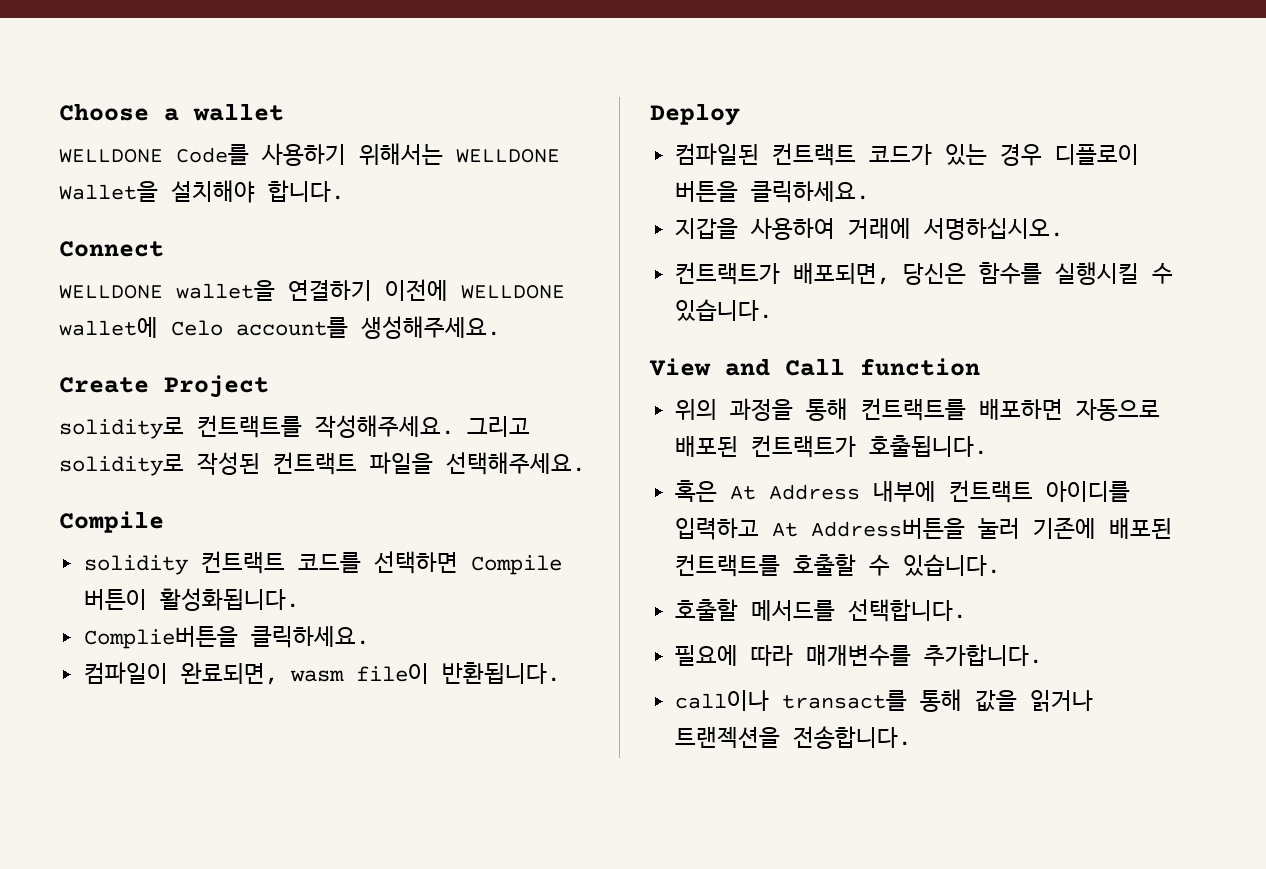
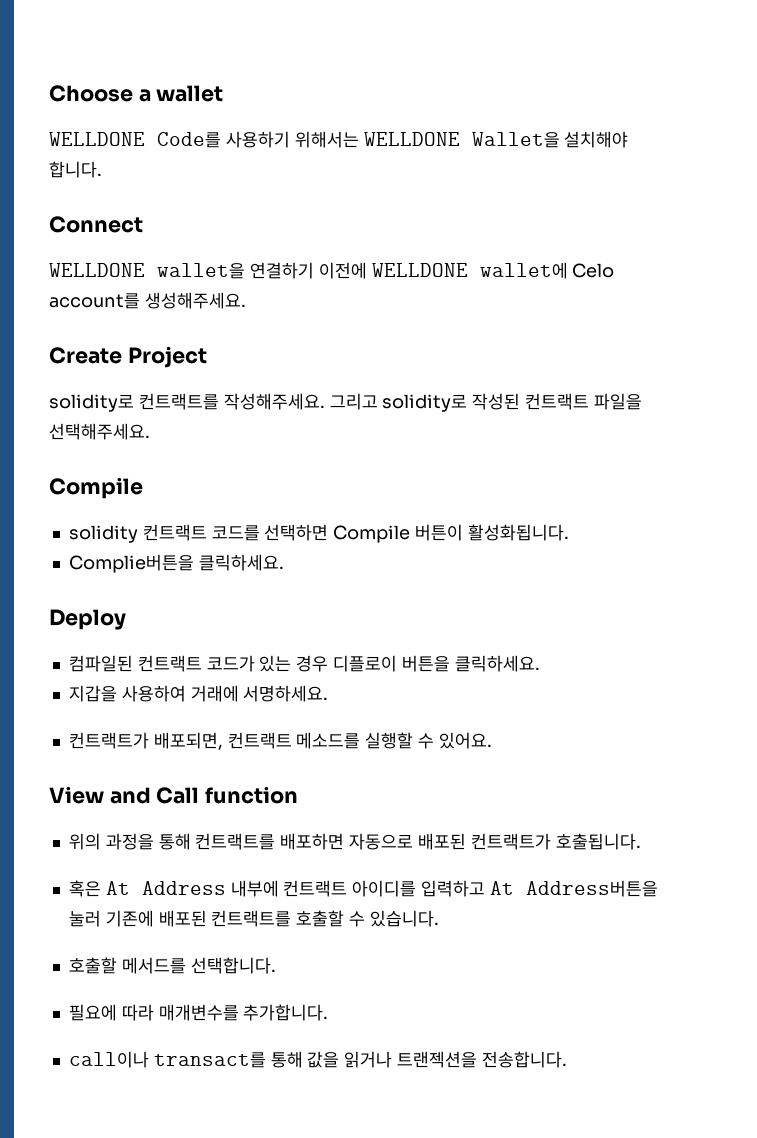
- 컴파일이 완료되면, wasm file이 반환됩니다.
- 지갑을 사용하여 거래에 서명하십시오.
+ 지갑을 사용하여 거래에 서명하세요.
- 컨트랙트가 배포되면, 당신은 함수를 실행시킬 수 있습니다.
+ 컨트랙트가 배포되면, 컨트랙트 메소드를 실행할 수 있어요.

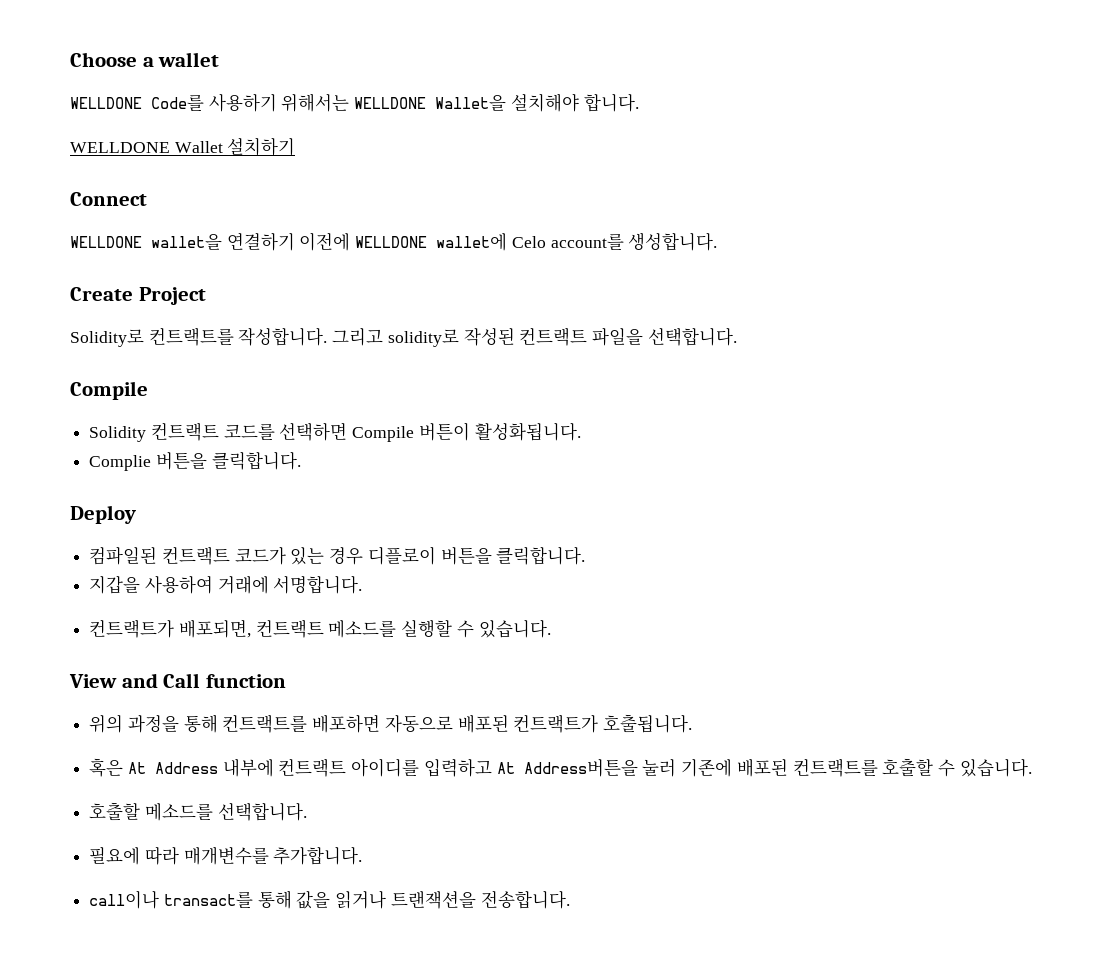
+ WELLDONE Wallet 설치하기
- WELLDONE wallet을 연결하기 이전에 WELLDONE wallet에 Celo account를 생성해주세요.
+ WELLDONE wallet을 연결하기 이전에 WELLDONE wallet에 Celo account를 생성합니다.
- solidity로 컨트랙트를 작성해주세요.
+ Solidity로 컨트랙트를 작성합니다.
- 그리고 solidity로 작성된 컨트랙트 파일을 선택해주세요.
+ 그리고 solidity로 작성된 컨트랙트 파일을 선택합니다.
- solidity 컨트랙트 코드를 선택하면 Compile 버튼이 활성화됩니다.
+ Solidity 컨트랙트 코드를 선택하면 Compile 버튼이 활성화됩니다.
- Complie버튼을 클릭하세요.
+ Complie 버튼을 클릭합니다.
- 컴파일된 컨트랙트 코드가 있는 경우 디플로이 버튼을 클릭하세요.
+ 컴파일된 컨트랙트 코드가 있는 경우 디플로이 버튼을 클릭합니다.
- 지갑을 사용하여 거래에 서명하세요.
+ 지갑을 사용하여 거래에 서명합니다.
- 컨트랙트가 배포되면, 컨트랙트 메소드를 실행할 수 있어요.
+ 컨트랙트가 배포되면, 컨트랙트 메소드를 실행할 수 있습니다.
- 호출할 메서드를 선택합니다.
+ 호출할 메소드를 선택합니다.
- call이나 transact를 통해 값을 읽거나 트랜젝션을 전송합니다.
+ call이나 transact를 통해 값을 읽거나 트랜잭션을 전송합니다.

